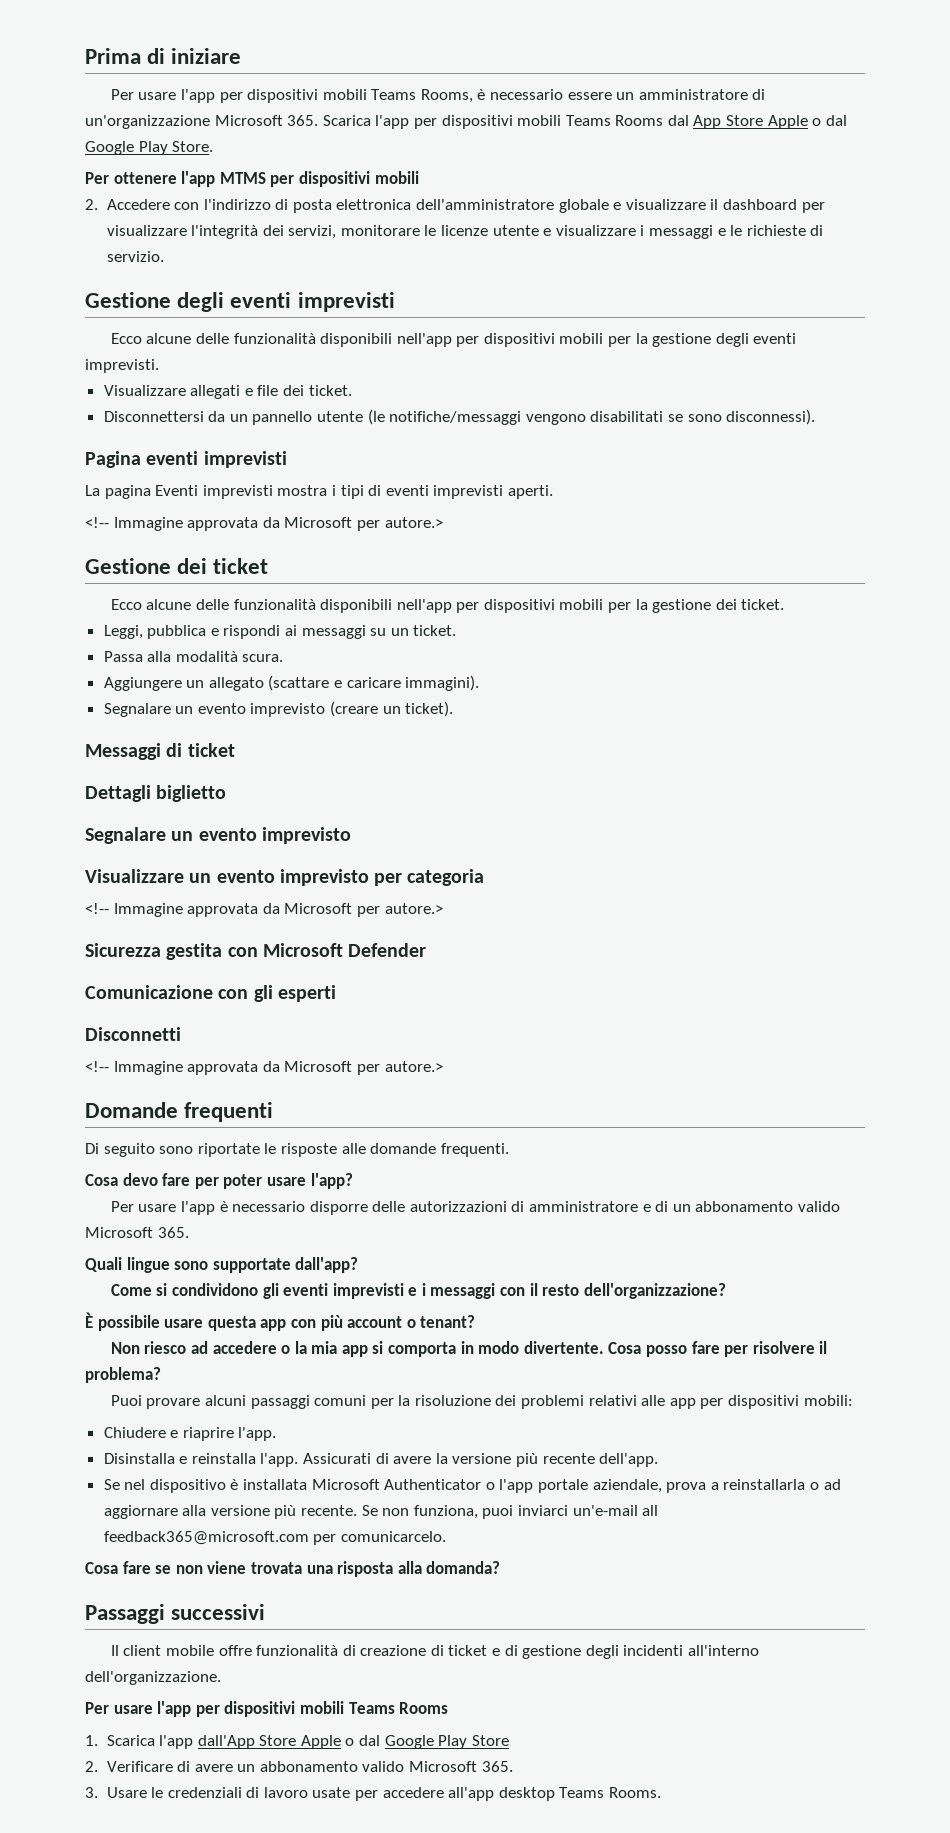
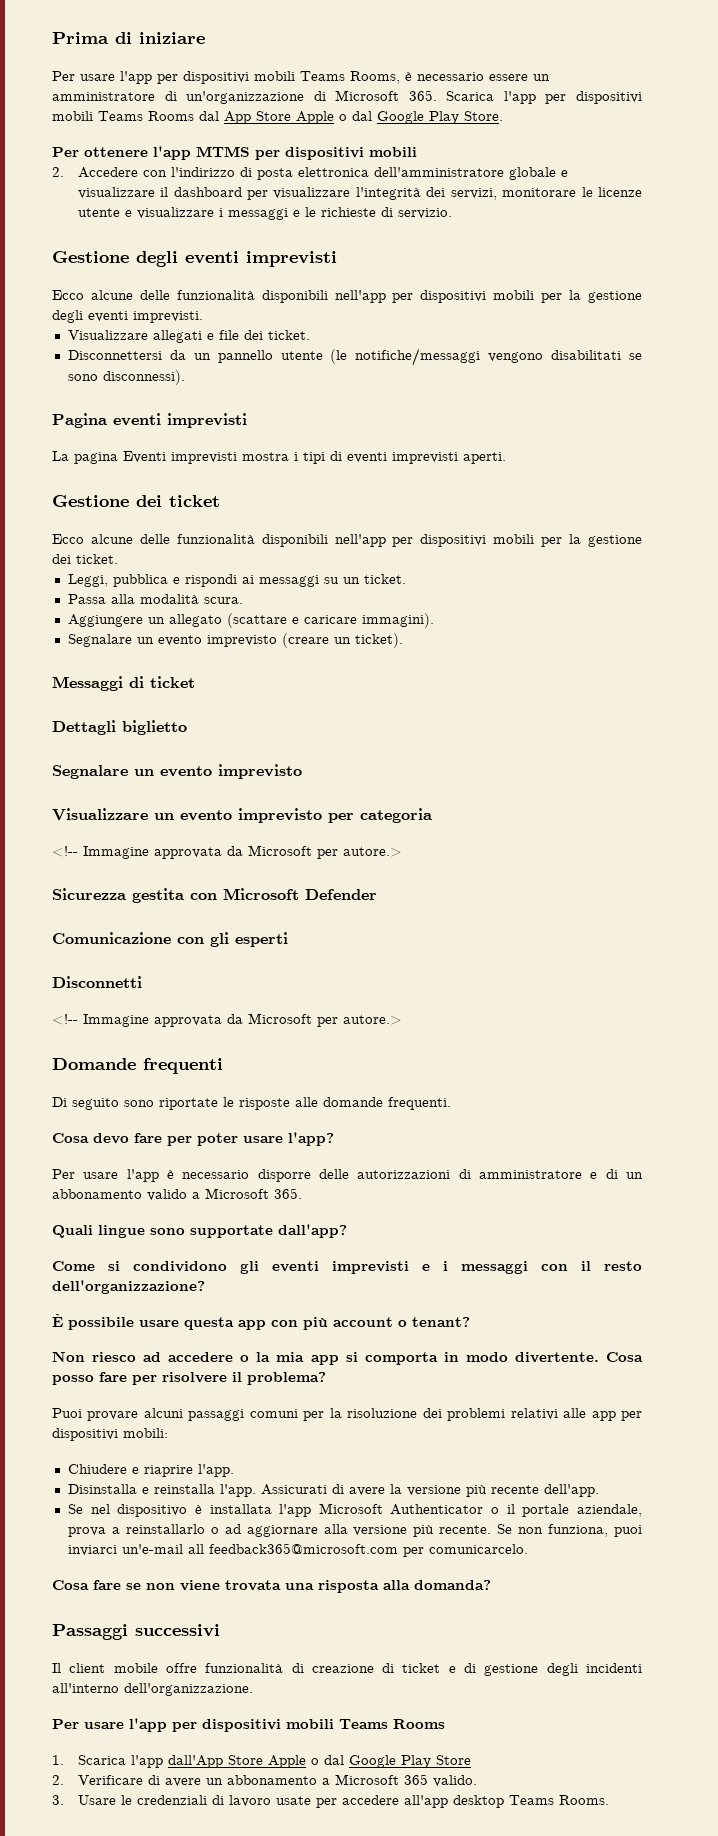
- Per usare l'app per dispositivi mobili Teams Rooms, è necessario essere un amministratore di un'organizzazione Microsoft 365. Scarica l'app per dispositivi mobili Teams Rooms dal App Store Apple o dal Google Play Store.
+ Per usare l'app per dispositivi mobili Teams Rooms, è necessario essere un amministratore di un'organizzazione di Microsoft 365. Scarica l'app per dispositivi mobili Teams Rooms dal App Store Apple o dal Google Play Store.
  La pagina Eventi imprevisti mostra i tipi di eventi imprevisti aperti.
- <!-- Immagine approvata da Microsoft per autore.>
- Per usare l'app è necessario disporre delle autorizzazioni di amministratore e di un abbonamento valido Microsoft 365.
+ Per usare l'app è necessario disporre delle autorizzazioni di amministratore e di un abbonamento valido a Microsoft 365.
- Se nel dispositivo è installata Microsoft Authenticator o l'app portale aziendale, prova a reinstallarla o ad aggiornare alla versione più recente.
+ Se nel dispositivo è installata l'app Microsoft Authenticator o il portale aziendale, prova a reinstallarlo o ad aggiornare alla versione più recente.
- 2. Verificare di avere un abbonamento valido Microsoft 365.
+ 2. Verificare di avere un abbonamento a Microsoft 365 valido.

